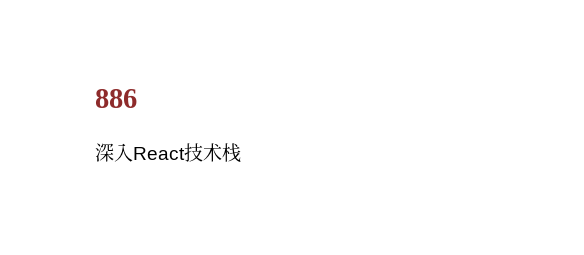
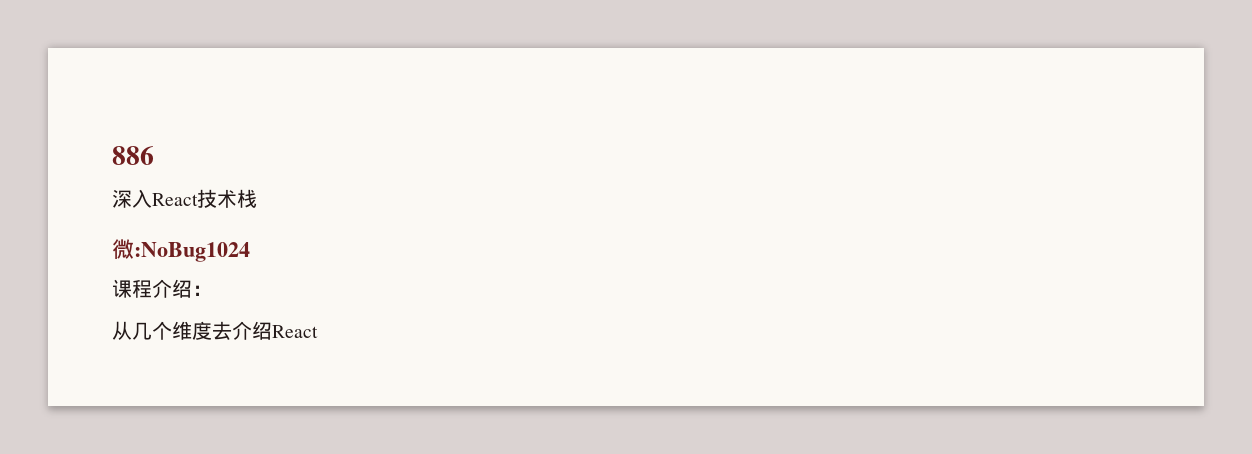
+ 微:NoBug1024
+ 课程介绍：
+ 从几个维度去介绍React

